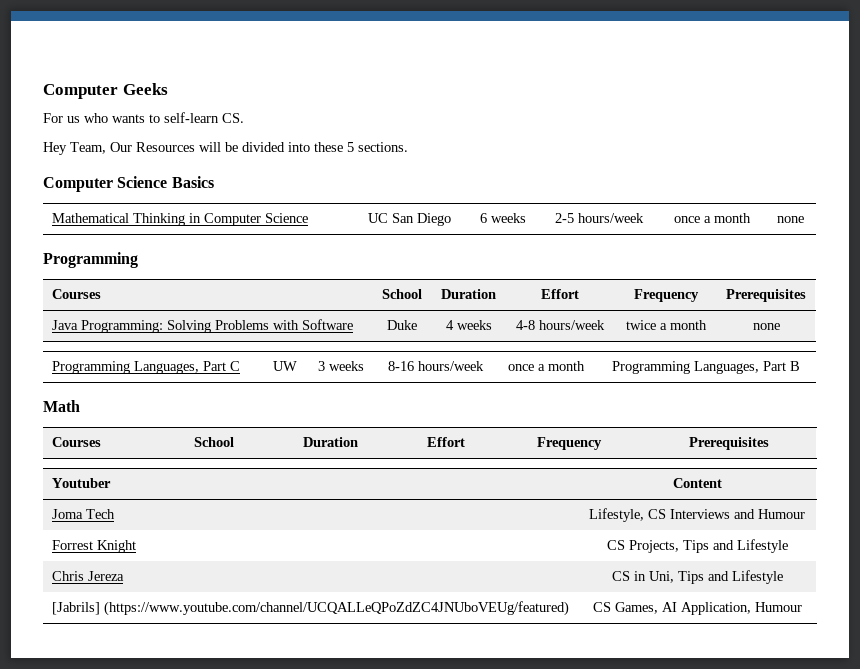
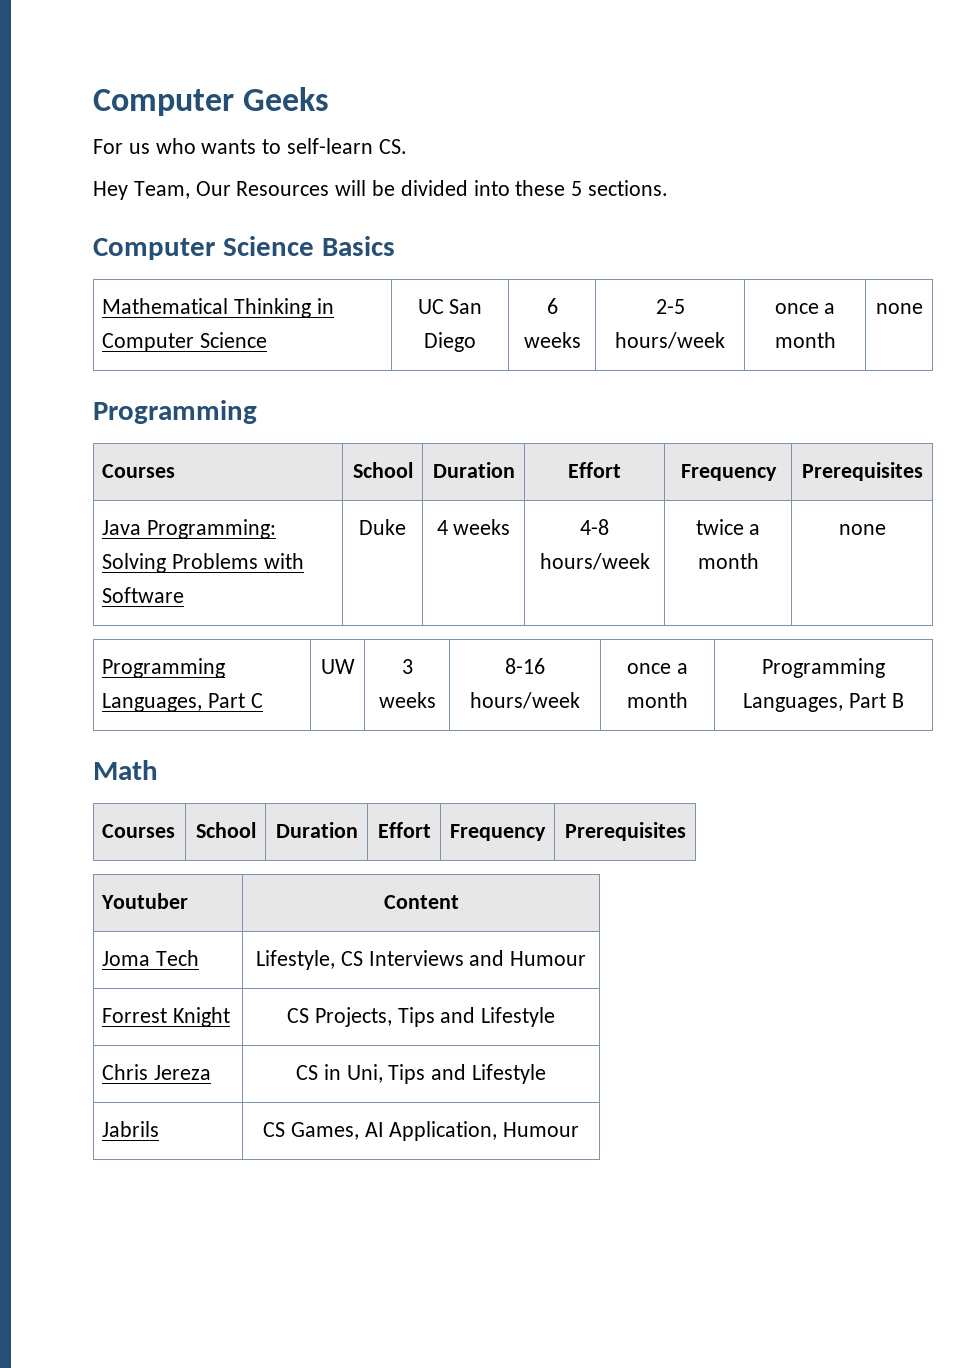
- [Jabrils] (https://www.youtube.com/channel/UCQALLeQPoZdZC4JNUboVEUg/featured) | CS Games, AI Application, Humour
+ Jabrils | CS Games, AI Application, Humour

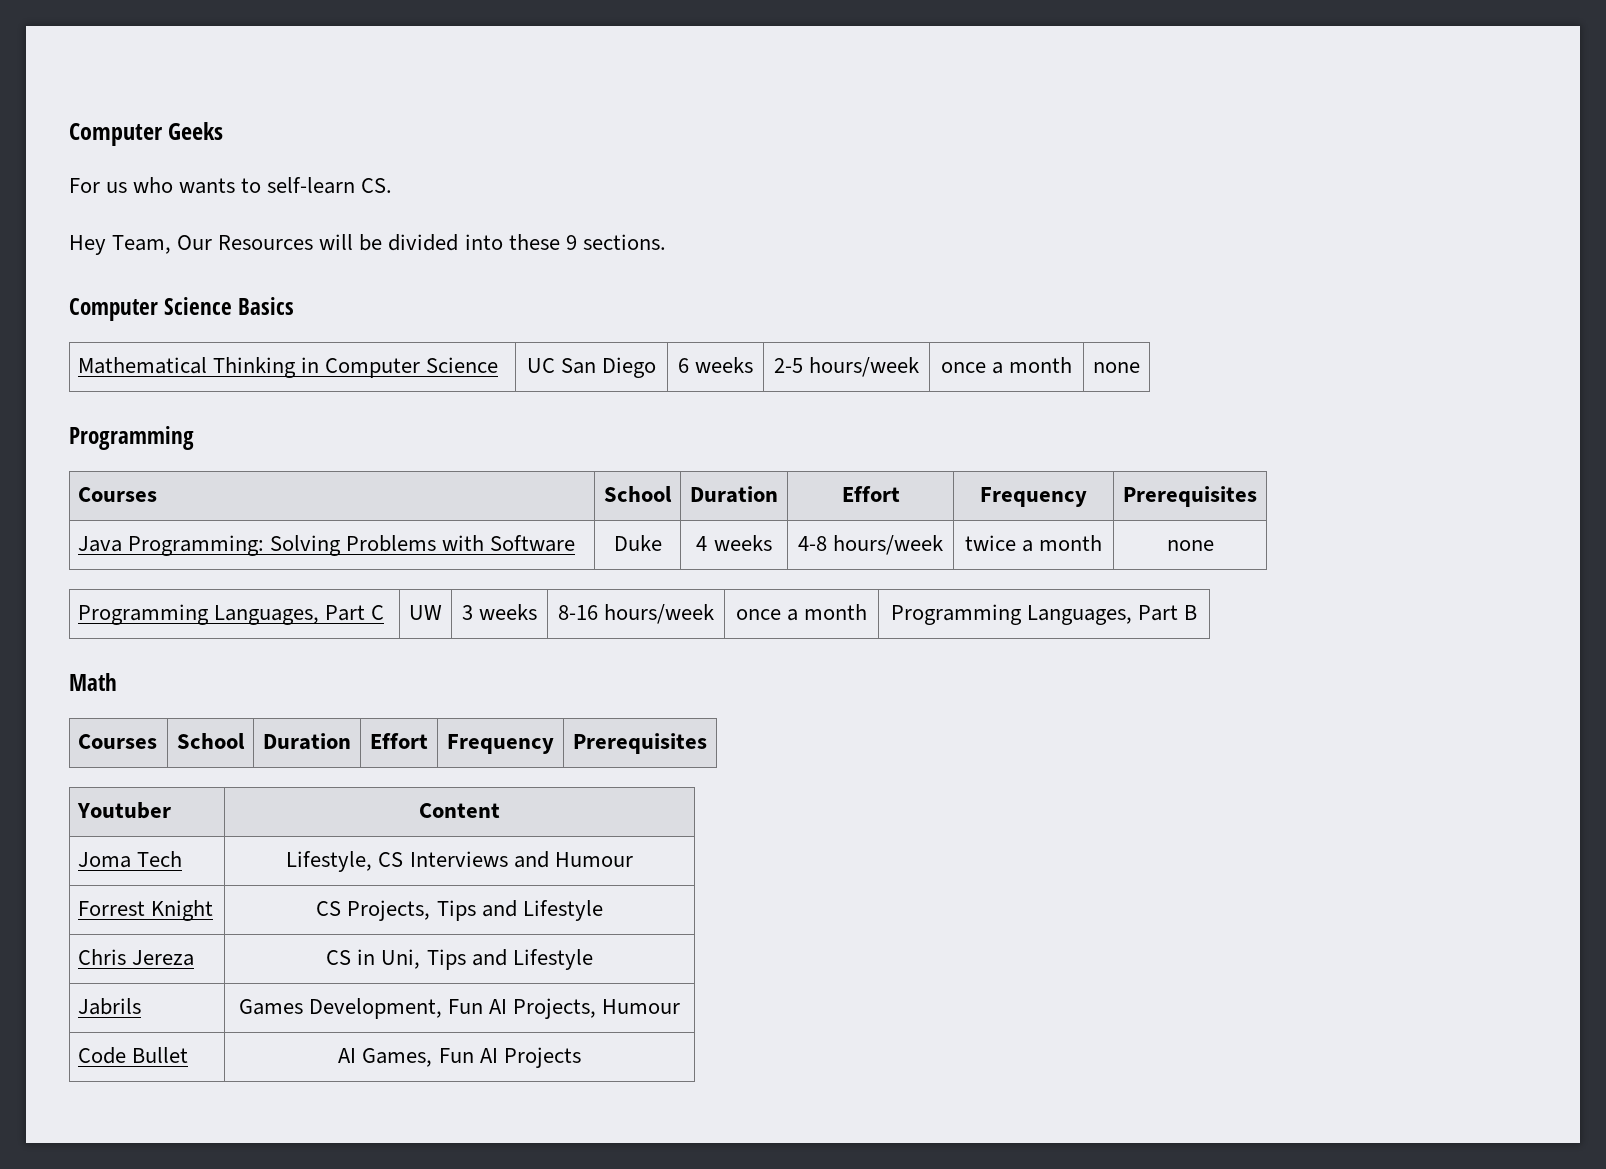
- Hey Team, Our Resources will be divided into these 5 sections.
+ Hey Team, Our Resources will be divided into these 9 sections.
- Jabrils | CS Games, AI Application, Humour
+ Jabrils | Games Development, Fun AI Projects, Humour
+ Code Bullet | AI Games, Fun AI Projects

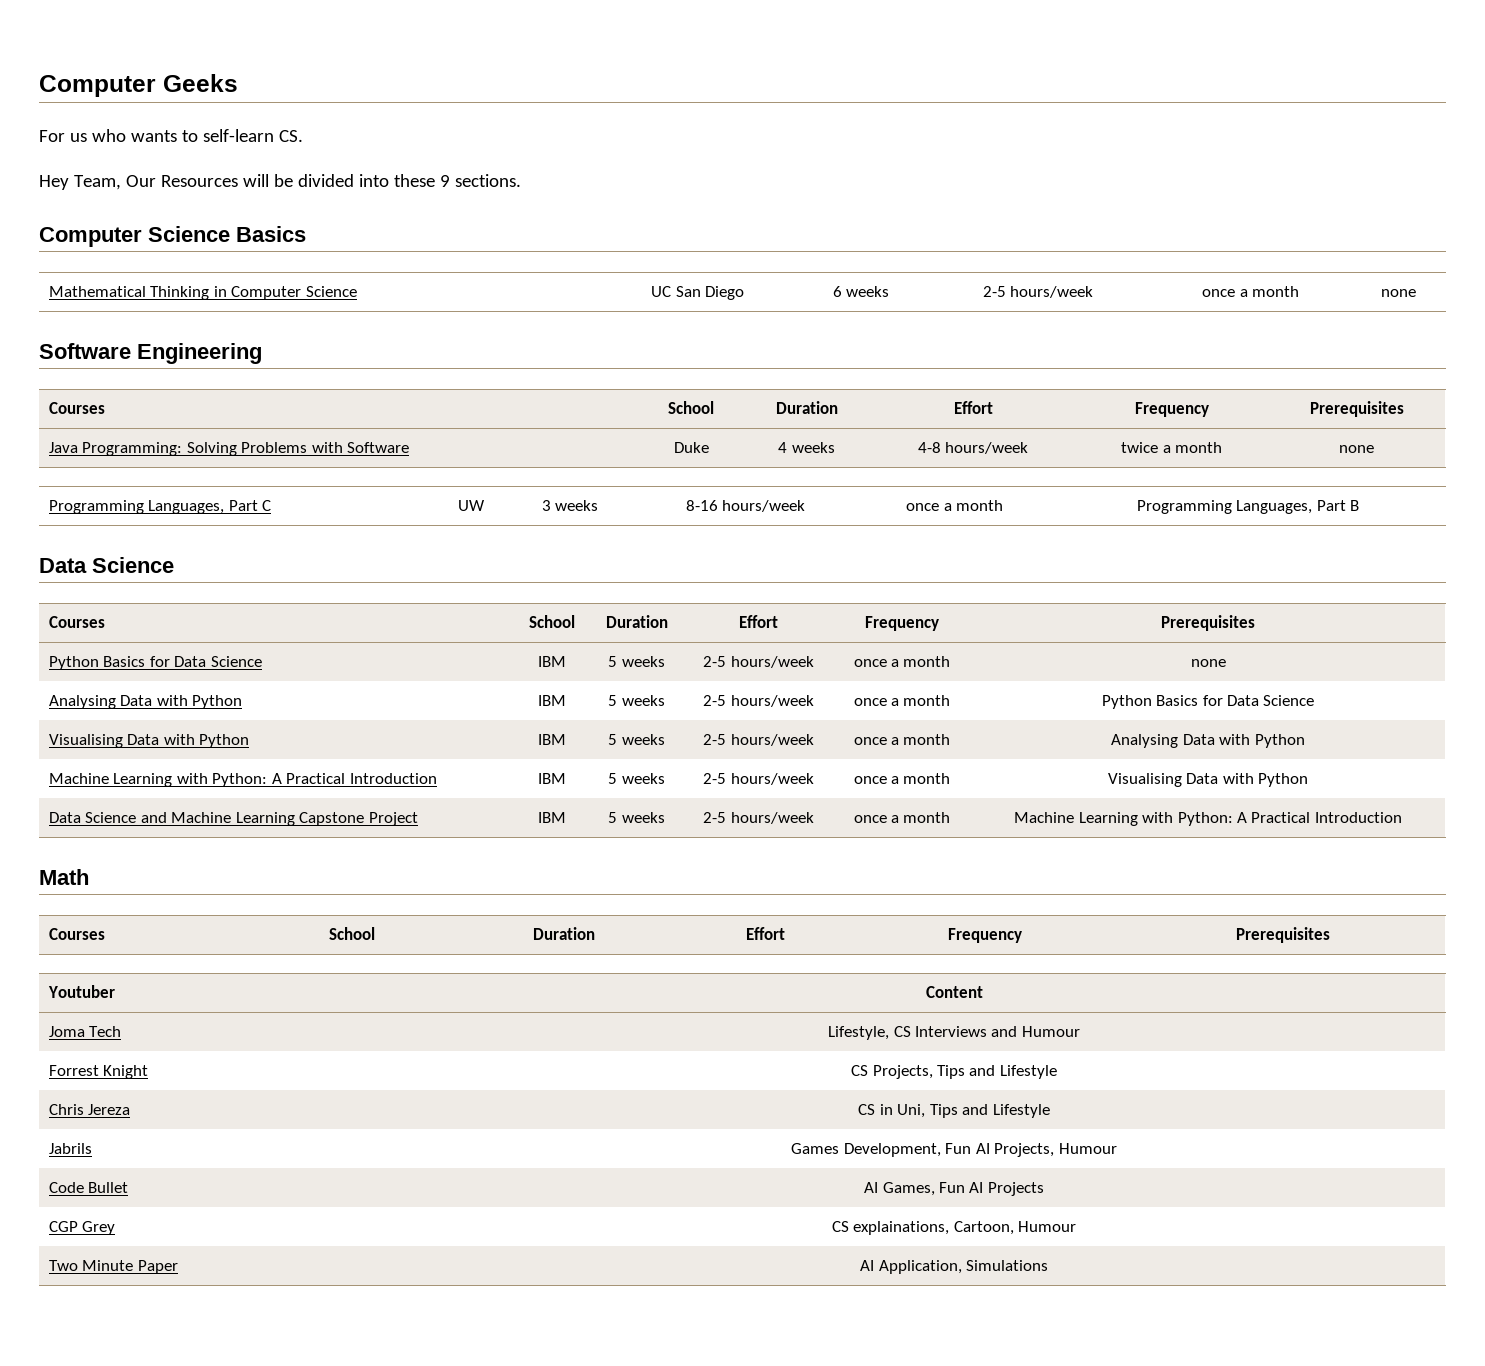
  Mathematical Thinking in Computer Science | UC San Diego | 6 weeks | 2-5 hours/week | once a month | none
- Programming
+ Software Engineering
  Programming Languages, Part C | UW | 3 weeks | 8-16 hours/week | once a month | Programming Languages, Part B
+ Data Science
+ Courses | School | Duration | Effort | Frequency | Prerequisites
+ Python Basics for Data Science | IBM | 5 weeks | 2-5 hours/week | once a month | none
+ Analysing Data with Python | IBM | 5 weeks | 2-5 hours/week | once a month | Python Basics for Data Science
+ Visualising Data with Python | IBM | 5 weeks | 2-5 hours/week | once a month | Analysing Data with Python
+ Machine Learning with Python: A Practical Introduction | IBM | 5 weeks | 2-5 hours/week | once a month | Visualising Data with Python
+ Data Science and Machine Learning Capstone Project | IBM | 5 weeks | 2-5 hours/week | once a month | Machine Learning with Python: A Practical Introduction
+ CGP Grey | CS explainations, Cartoon, Humour
+ Two Minute Paper | AI Application, Simulations

